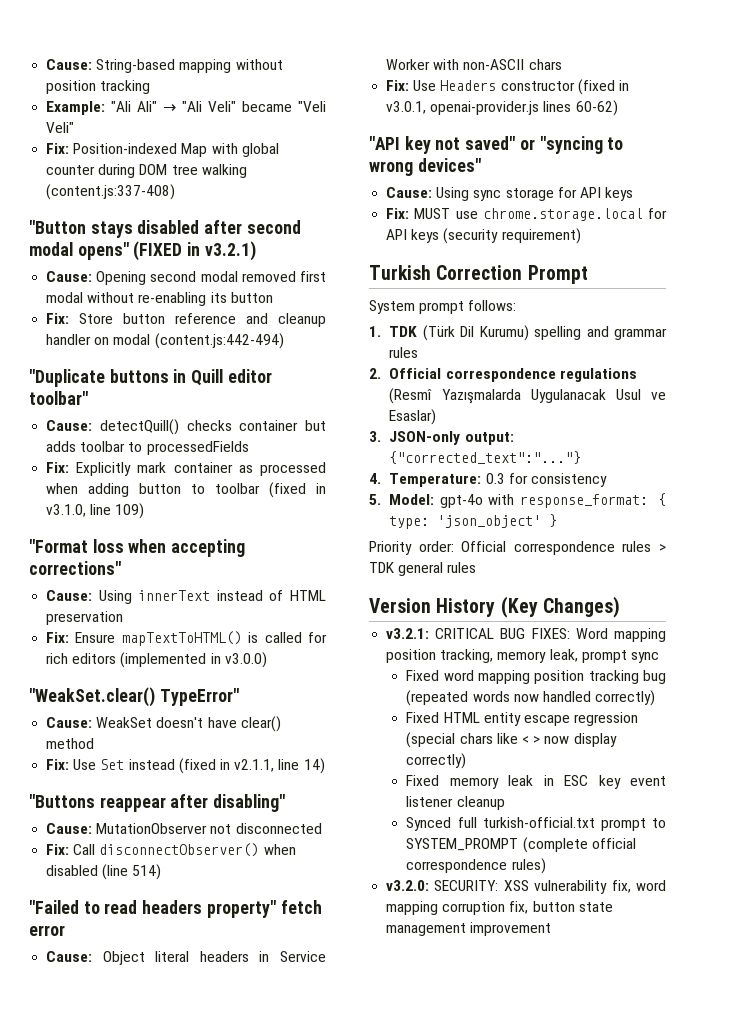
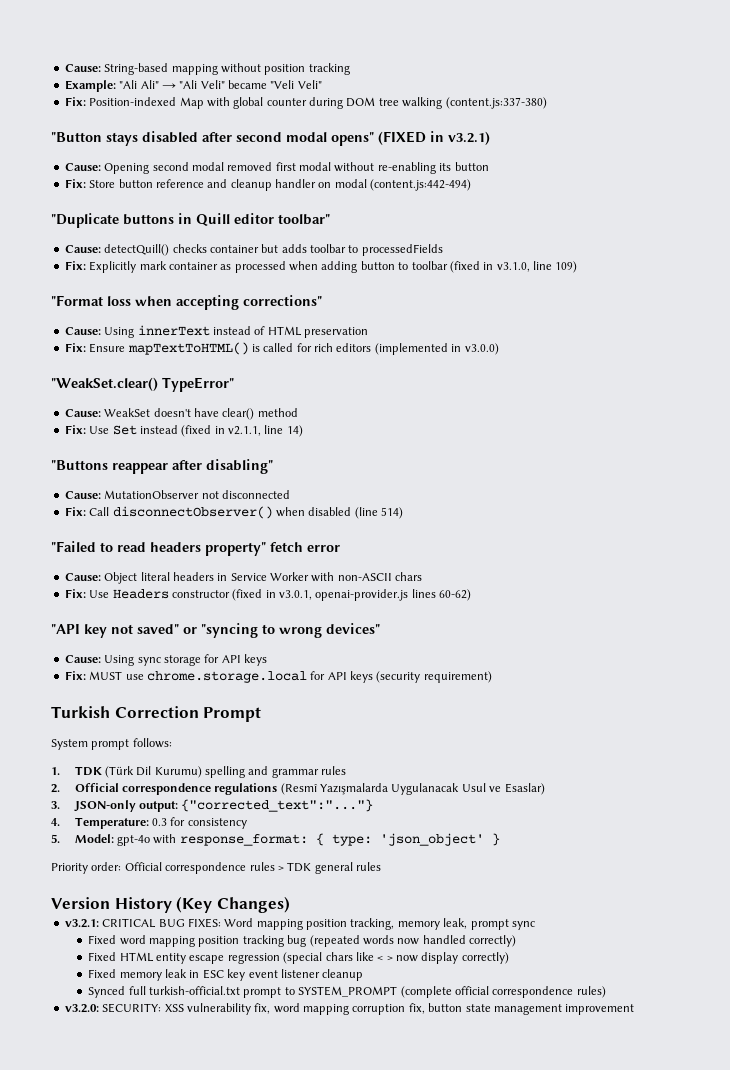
- Fix: Position-indexed Map with global counter during DOM tree walking (content.js:337-408)
+ Fix: Position-indexed Map with global counter during DOM tree walking (content.js:337-380)

